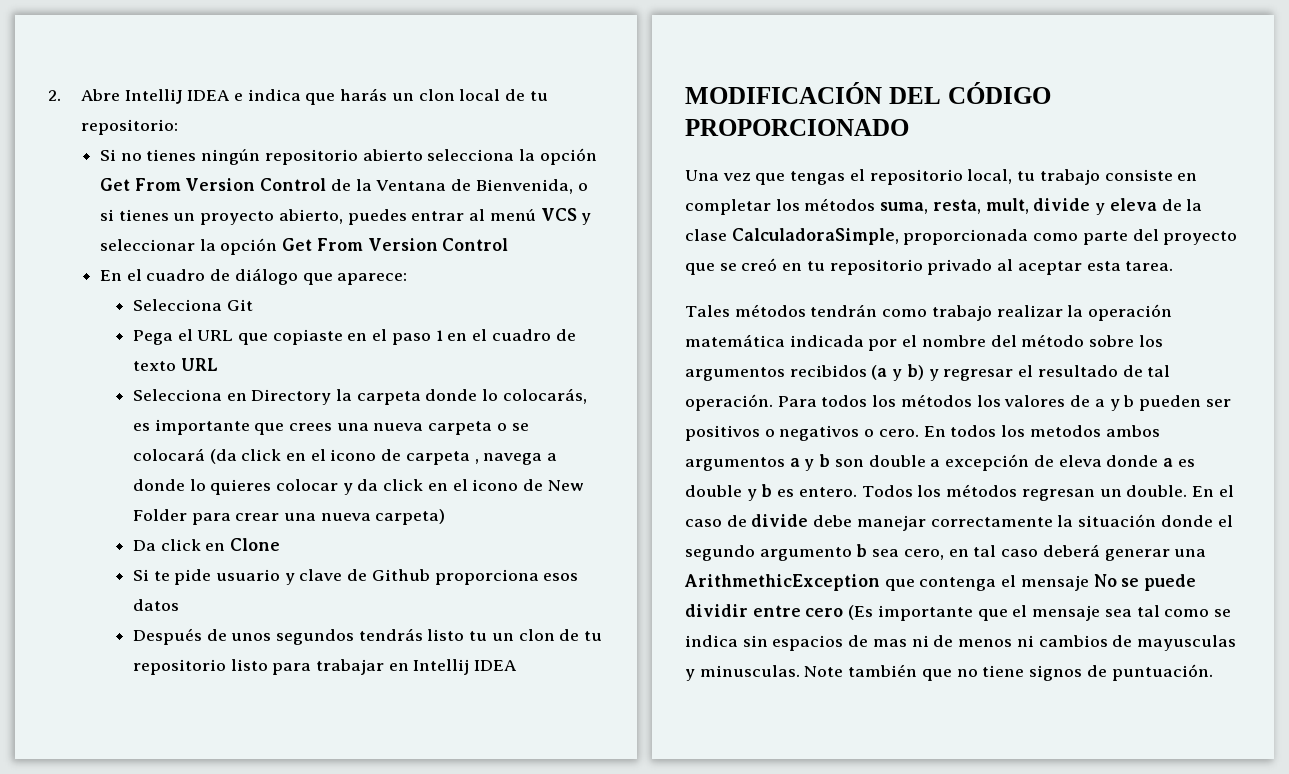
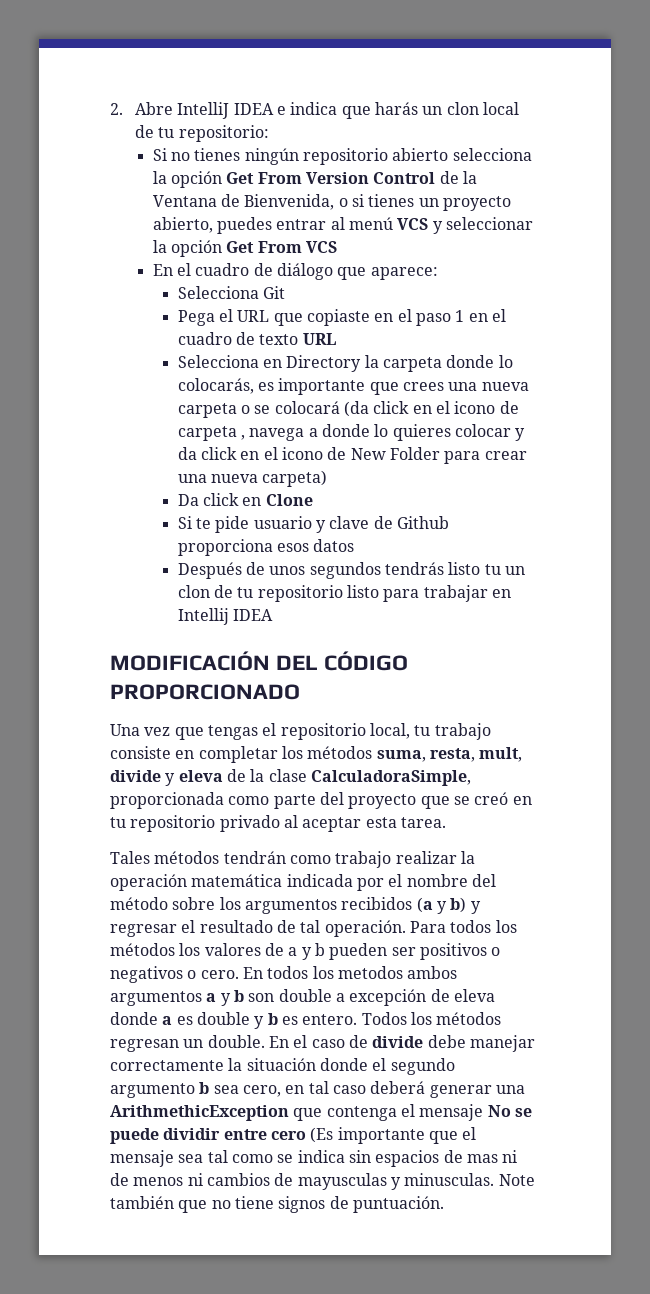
- Si no tienes ningún repositorio abierto selecciona la opción Get From Version Control de la Ventana de Bienvenida, o si tienes un proyecto abierto, puedes entrar al menú VCS y seleccionar la opción Get From Version Control
+ Si no tienes ningún repositorio abierto selecciona la opción Get From Version Control de la Ventana de Bienvenida, o si tienes un proyecto abierto, puedes entrar al menú VCS y seleccionar la opción Get From VCS

